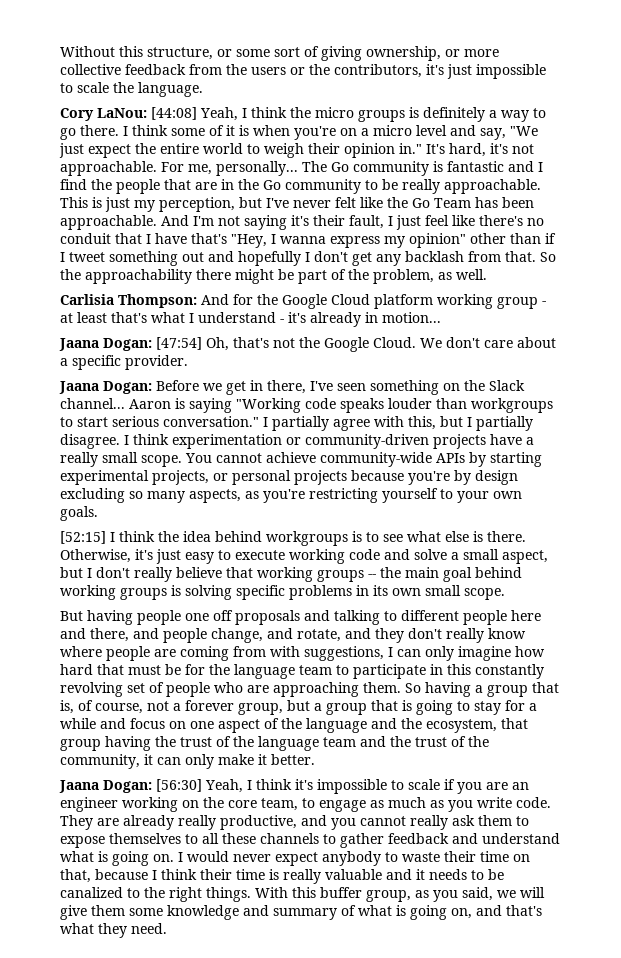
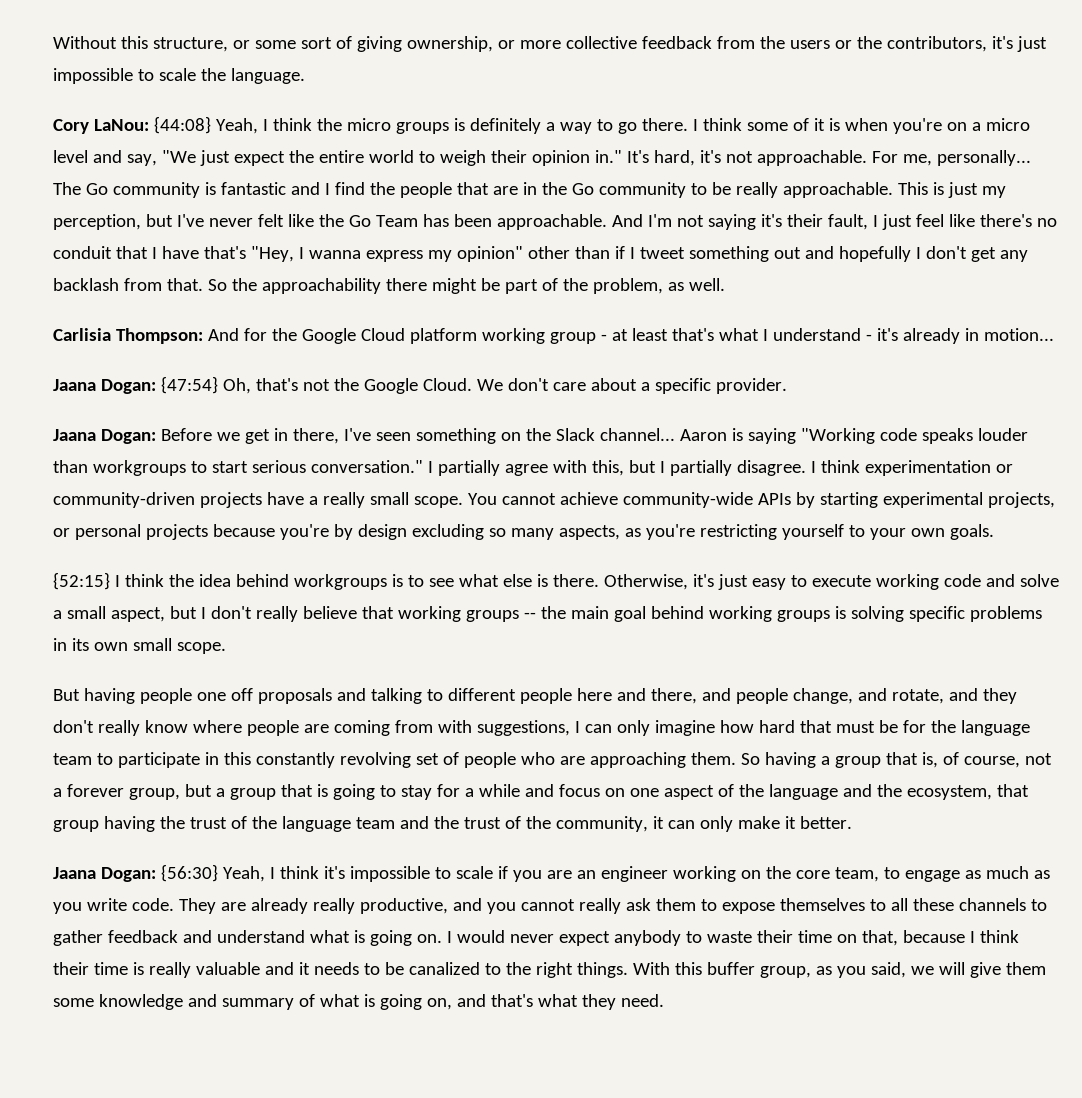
- Cory LaNou: [44:08] Yeah, I think the micro groups is definitely a way to go there.
+ Cory LaNou: {44:08} Yeah, I think the micro groups is definitely a way to go there.
- Jaana Dogan: [47:54] Oh, that's not the Google Cloud.
+ Jaana Dogan: {47:54} Oh, that's not the Google Cloud.
- [52:15] I think the idea behind workgroups is to see what else is there.
+ {52:15} I think the idea behind workgroups is to see what else is there.
- Jaana Dogan: [56:30] Yeah, I think it's impossible to scale if you are an engineer working on the core team, to engage as much as you write code.
+ Jaana Dogan: {56:30} Yeah, I think it's impossible to scale if you are an engineer working on the core team, to engage as much as you write code.

